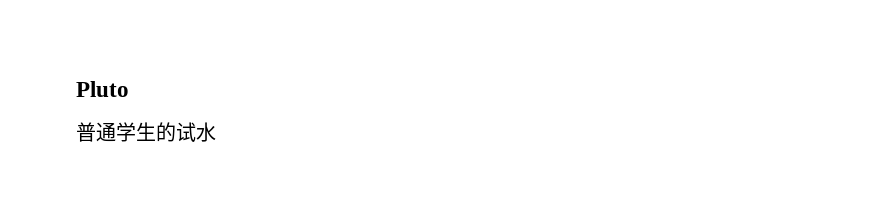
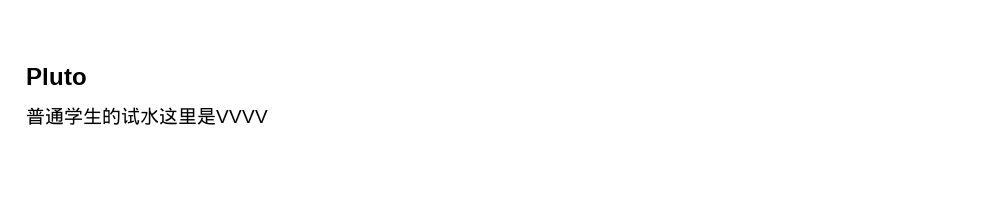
- 普通学生的试水
+ 普通学生的试水这里是VVVV

